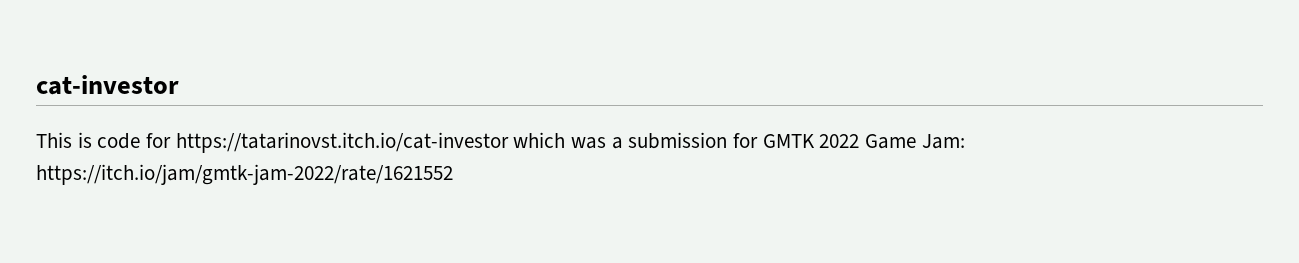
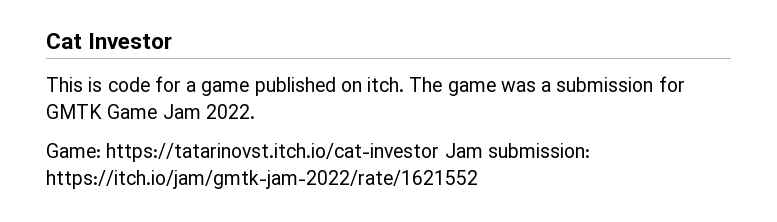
- cat-investor
+ Cat Investor
- This is code for https://tatarinovst.itch.io/cat-investor which was a submission for GMTK 2022 Game Jam: https://itch.io/jam/gmtk-jam-2022/rate/1621552
+ This is code for a game published on itch. The game was a submission for GMTK Game Jam 2022.
+ Game: https://tatarinovst.itch.io/cat-investor Jam submission: https://itch.io/jam/gmtk-jam-2022/rate/1621552

